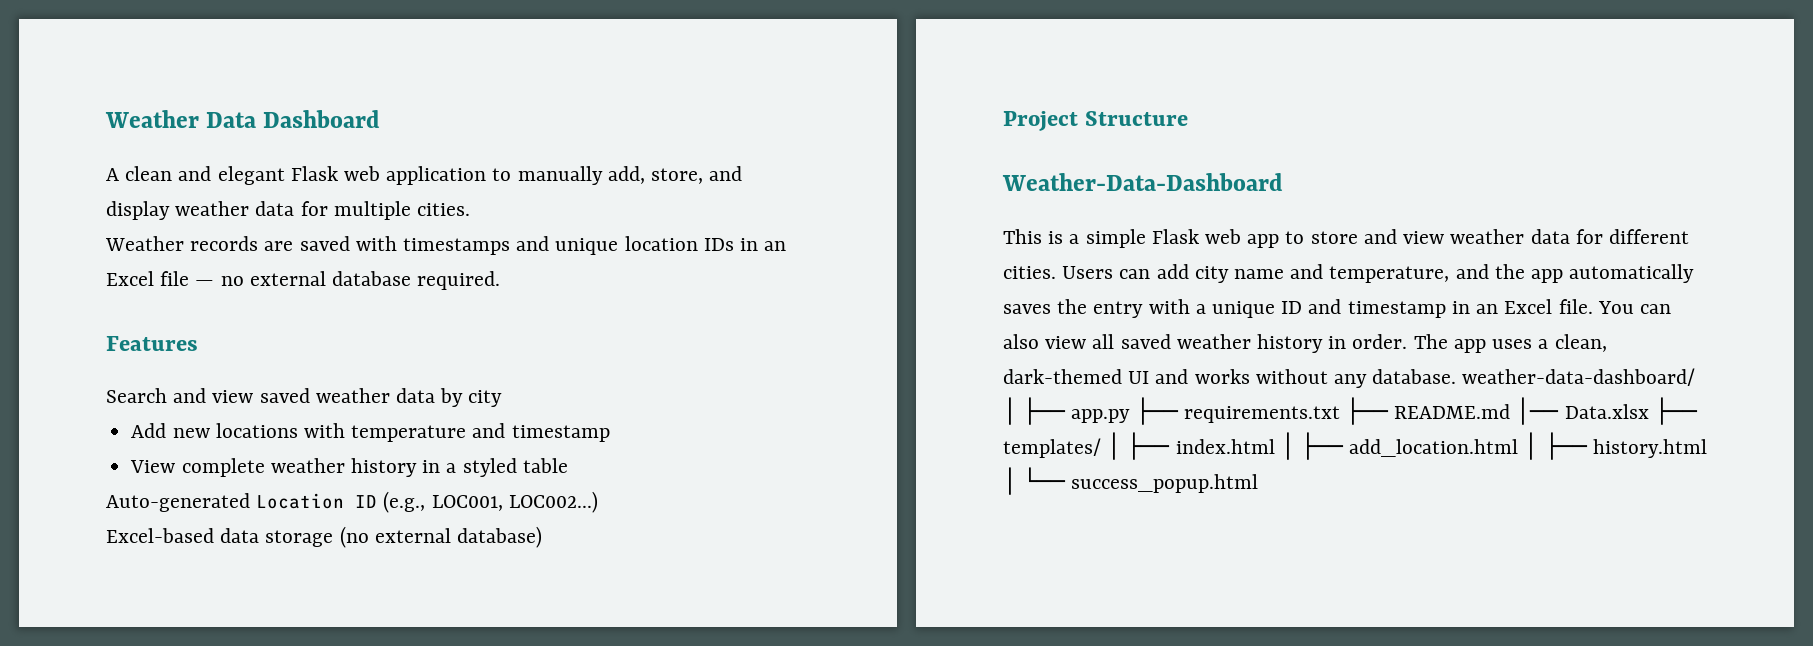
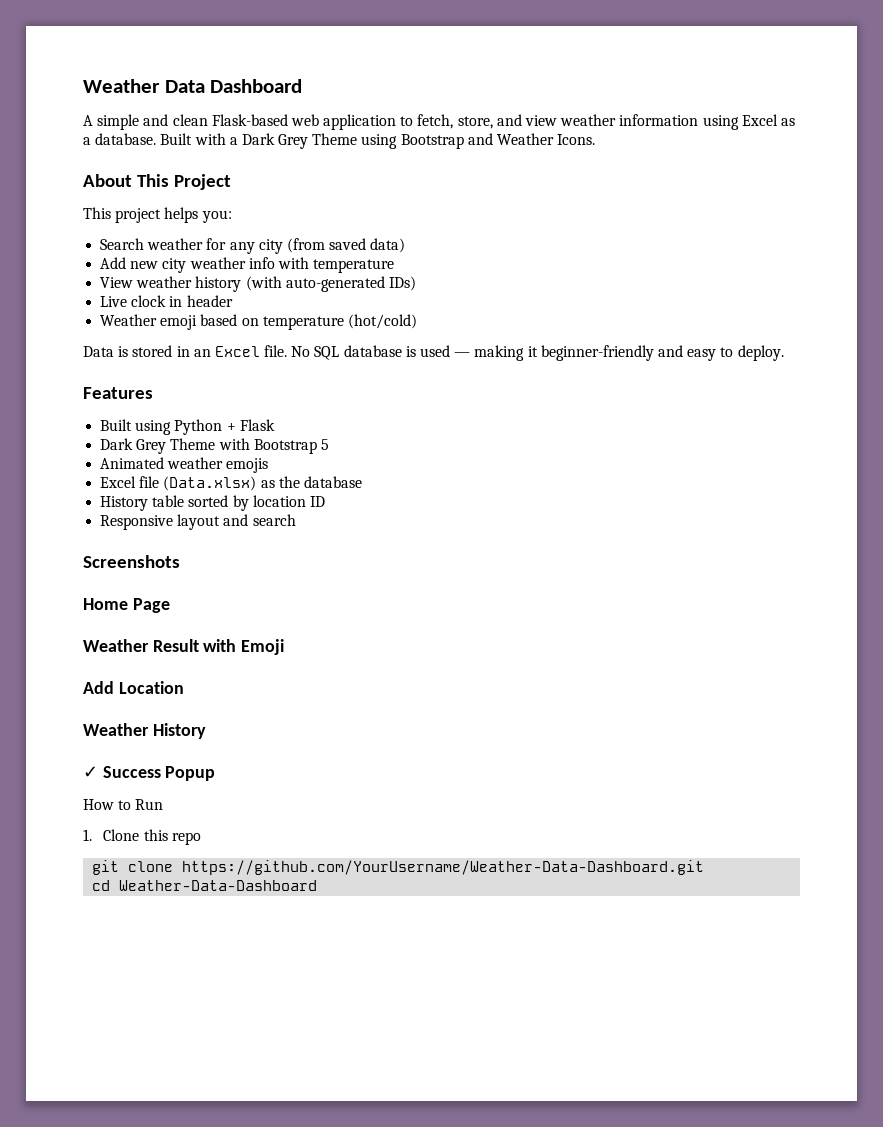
- A clean and elegant Flask web application to manually add, store, and display weather data for multiple cities.
- Weather records are saved with timestamps and unique location IDs in an Excel file — no external database required.
- Features
- Search and view saved weather data by city
+ A simple and clean Flask-based web application to fetch, store, and view weather information using Excel as a database. Built with a Dark Grey Theme using Bootstrap and Weather Icons.
+ About This Project
+ This project helps you:
+ Search weather for any city (from saved data)
- Add new locations with temperature and timestamp
+ Add new city weather info with temperature
- View complete weather history in a styled table
- Auto-generated Location ID (e.g., LOC001, LOC002...)
- Excel-based data storage (no external database)
- Project Structure
- Weather-Data-Dashboard
- This is a simple Flask web app to store and view weather data for different cities. Users can add city name and temperature, and the app automatically saves the entry with a unique ID and timestamp in an Excel file. You can also view all saved weather history in order. The app uses a clean, dark-themed UI and works without any database. weather-data-dashboard/ │ ├── app.py ├── requirements.txt ├── README.md │── Data.xlsx ├── templates/ │ ├── index.html │ ├── add_location.html │ ├── history.html │ └── success_popup.html
+ View weather history (with auto-generated IDs)
+ Live clock in header
+ Weather emoji based on temperature (hot/cold)
+ Data is stored in an Excel file. No SQL database is used — making it beginner-friendly and easy to deploy.
+ Features
+ Built using Python + Flask
+ Dark Grey Theme with Bootstrap 5
+ Animated weather emojis
+ Excel file (Data.xlsx) as the database
+ History table sorted by location ID
+ Responsive layout and search
+ Screenshots
+ Home Page
+ Weather Result with Emoji
+ Add Location
+ Weather History
+ ✓ Success Popup
+ How to Run
+ 1. Clone this repo
+ git clone https://github.com/YourUsername/Weather-Data-Dashboard.git
+ cd Weather-Data-Dashboard

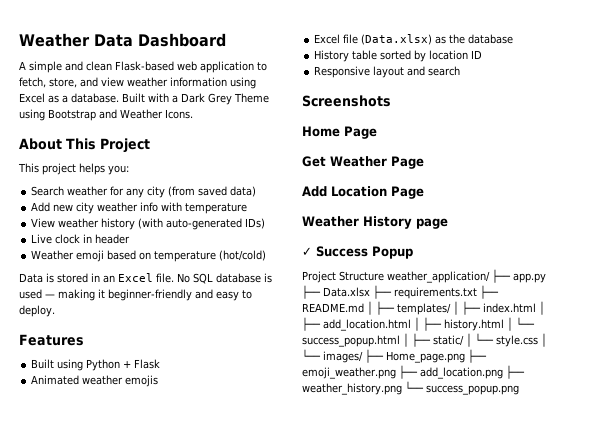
- Dark Grey Theme with Bootstrap 5
- Weather Result with Emoji
+ Get Weather Page
- Add Location
+ Add Location Page
- Weather History
+ Weather History page
- How to Run
- 1. Clone this repo
- git clone https://github.com/YourUsername/Weather-Data-Dashboard.git
- cd Weather-Data-Dashboard
+ Project Structure weather_application/ ├── app.py ├── Data.xlsx ├── requirements.txt ├── README.md │ ├── templates/ │ ├── index.html │ ├── add_location.html │ ├── history.html │ └── success_popup.html │ ├── static/ │ └── style.css │ └── images/ ├── Home_page.png ├── emoji_weather.png ├── add_location.png ├── weather_history.png └── success_popup.png

